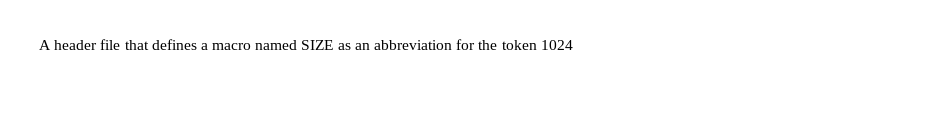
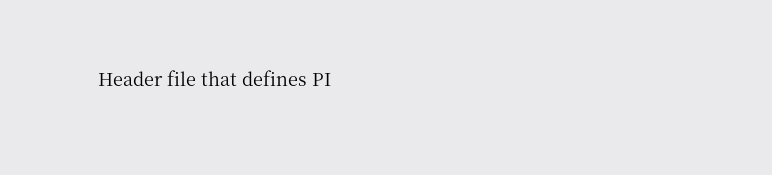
- A header file that defines a macro named SIZE as an abbreviation for the token 1024
+ Header file that defines PI

